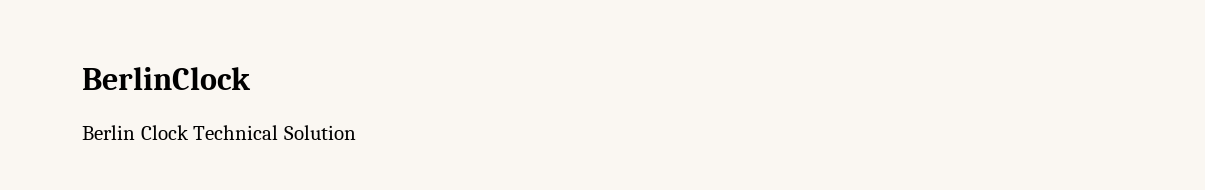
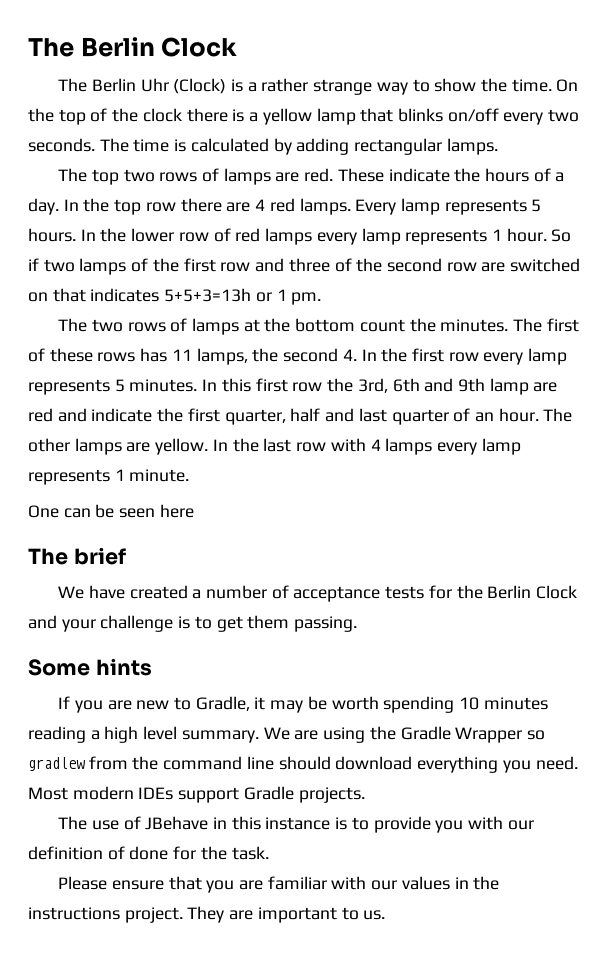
- BerlinClock
- Berlin Clock Technical Solution
+ The Berlin Clock
+ The Berlin Uhr (Clock) is a rather strange way to show the time. On the top of the clock there is a yellow lamp that blinks on/off every two seconds. The time is calculated by adding rectangular lamps.
+ The top two rows of lamps are red. These indicate the hours of a day. In the top row there are 4 red lamps. Every lamp represents 5 hours. In the lower row of red lamps every lamp represents 1 hour. So if two lamps of the first row and three of the second row are switched on that indicates 5+5+3=13h or 1 pm.
+ The two rows of lamps at the bottom count the minutes. The first of these rows has 11 lamps, the second 4. In the first row every lamp represents 5 minutes. In this first row the 3rd, 6th and 9th lamp are red and indicate the first quarter, half and last quarter of an hour. The other lamps are yellow. In the last row with 4 lamps every lamp represents 1 minute.
+ One can be seen here
+ The brief
+ We have created a number of acceptance tests for the Berlin Clock and your challenge is to get them passing.
+ Some hints
+ If you are new to Gradle, it may be worth spending 10 minutes reading a high level summary. We are using the Gradle Wrapper so gradlew from the command line should download everything you need. Most modern IDEs support Gradle projects.
+ The use of JBehave in this instance is to provide you with our definition of done for the task.
+ Please ensure that you are familiar with our values in the instructions project. They are important to us.

